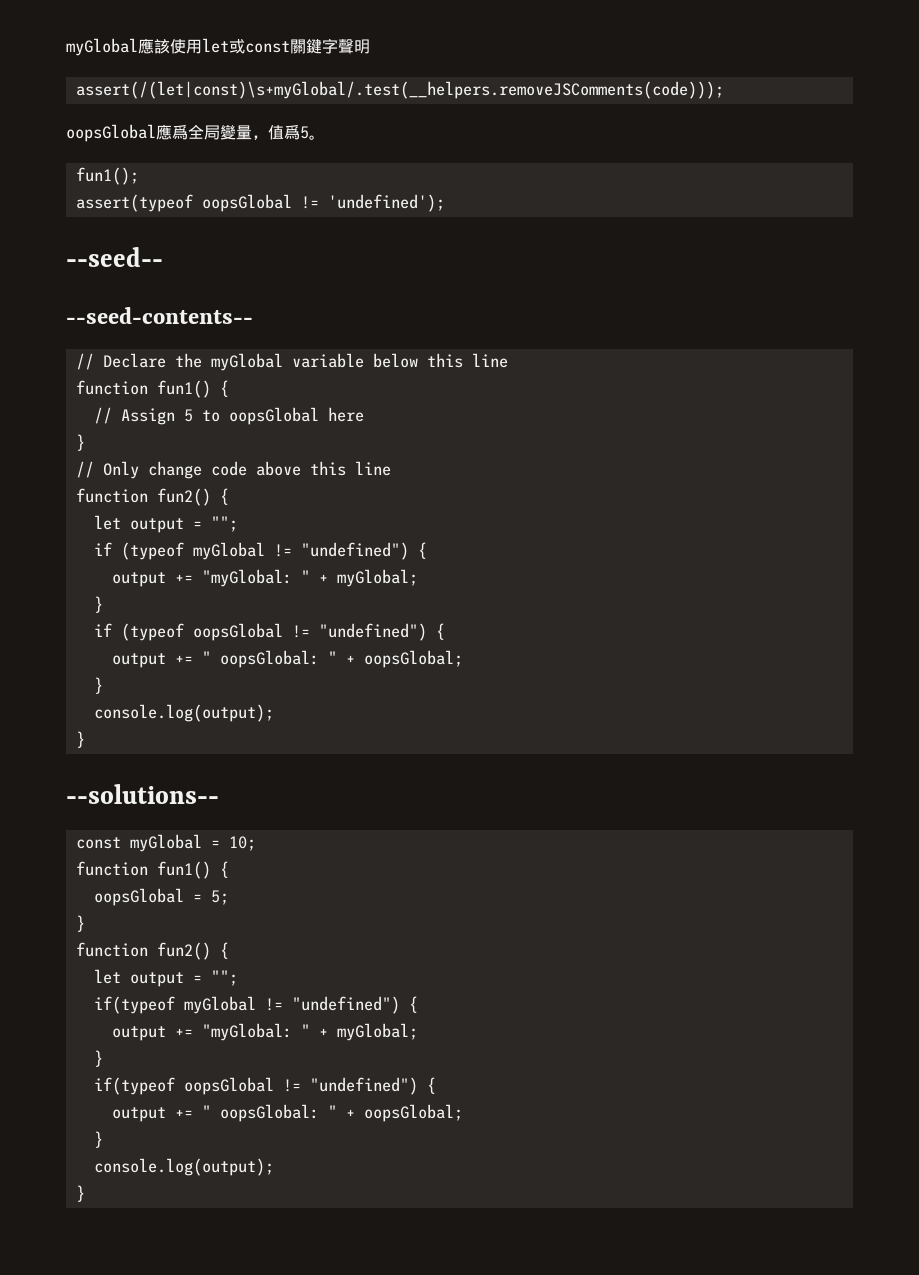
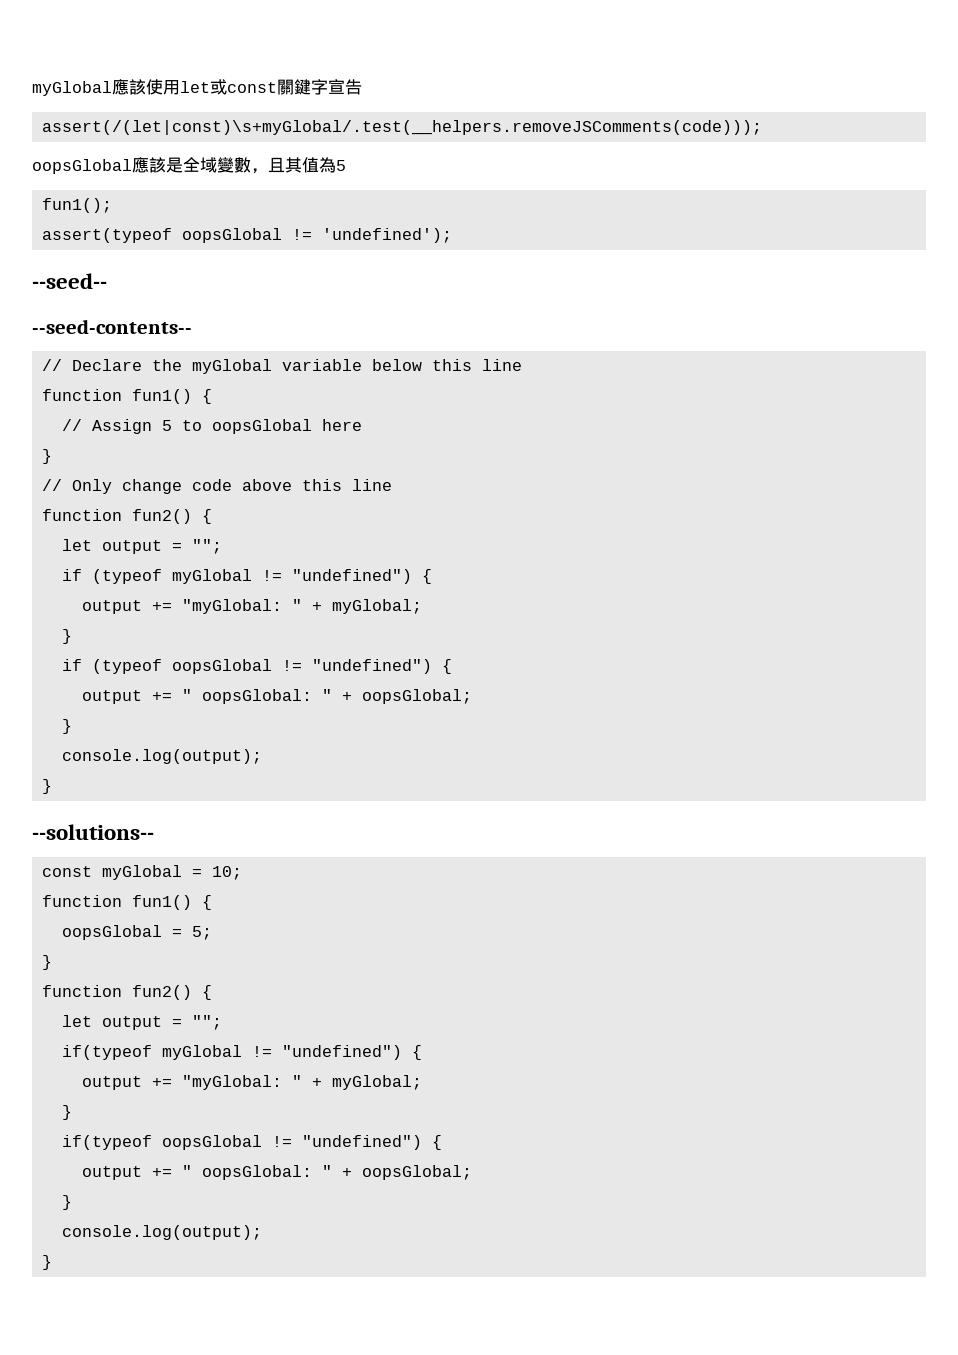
- myGlobal應該使用let或const關鍵字聲明
+ myGlobal應該使用let或const關鍵字宣告
- oopsGlobal應爲全局變量，值爲5。
+ oopsGlobal應該是全域變數，且其值為5

